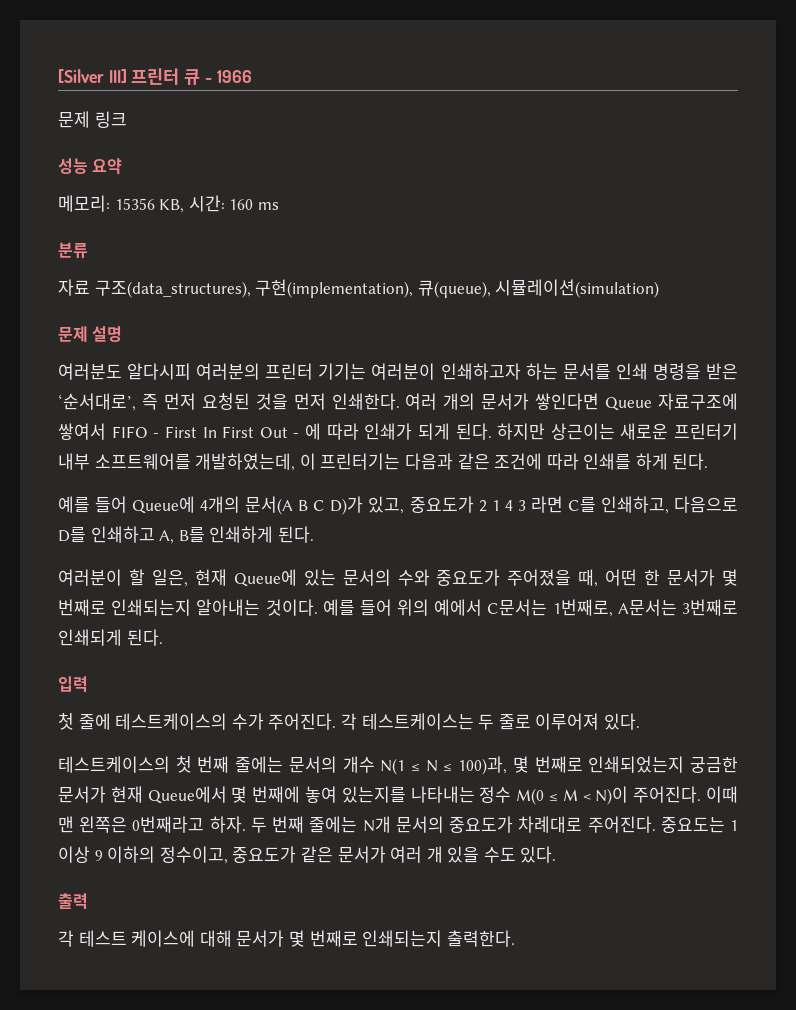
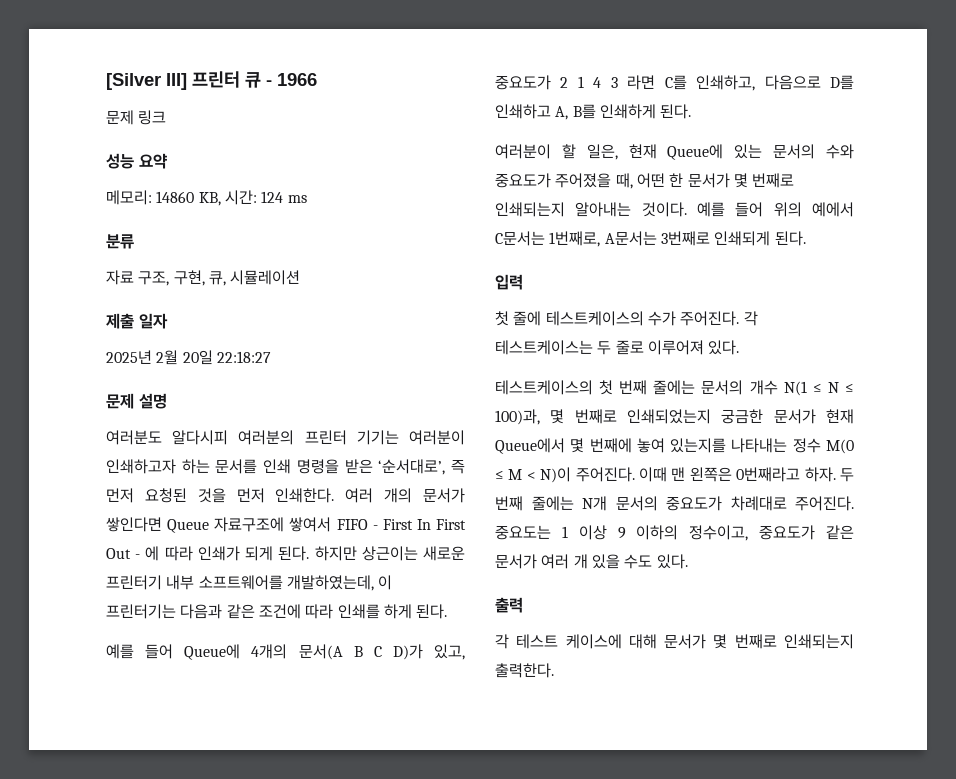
- 메모리: 15356 KB, 시간: 160 ms
+ 메모리: 14860 KB, 시간: 124 ms
- 자료 구조(data_structures), 구현(implementation), 큐(queue), 시뮬레이션(simulation)
+ 자료 구조, 구현, 큐, 시뮬레이션
+ 제출 일자
+ 2025년 2월 20일 22:18:27

